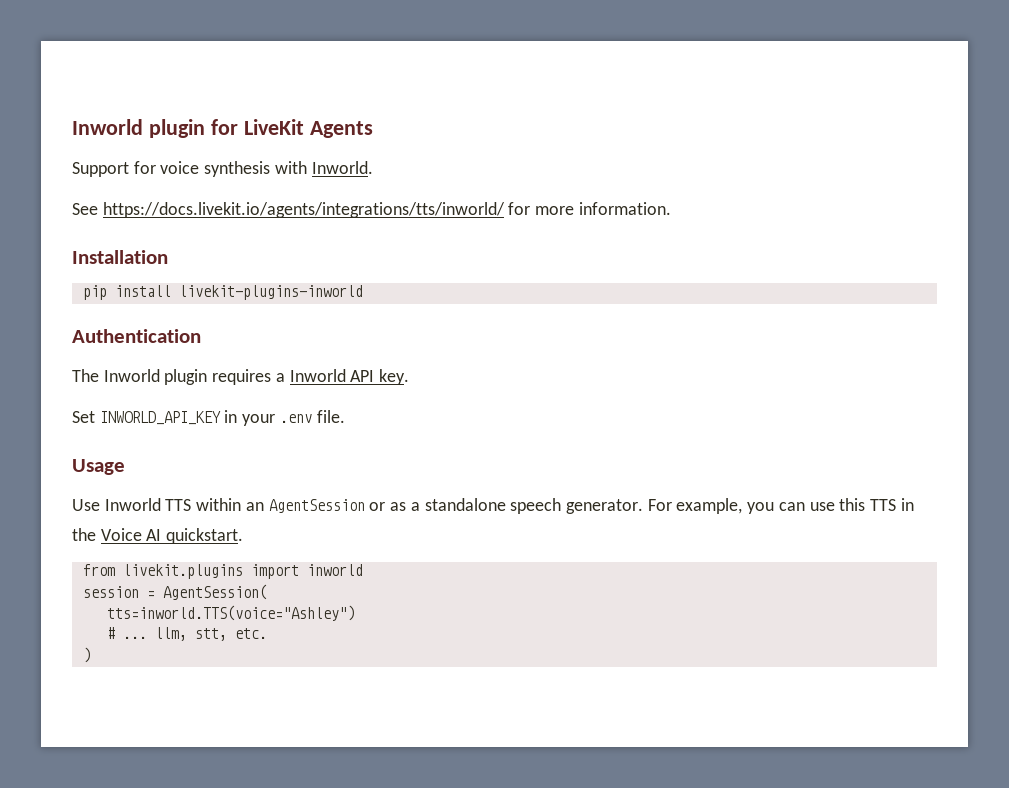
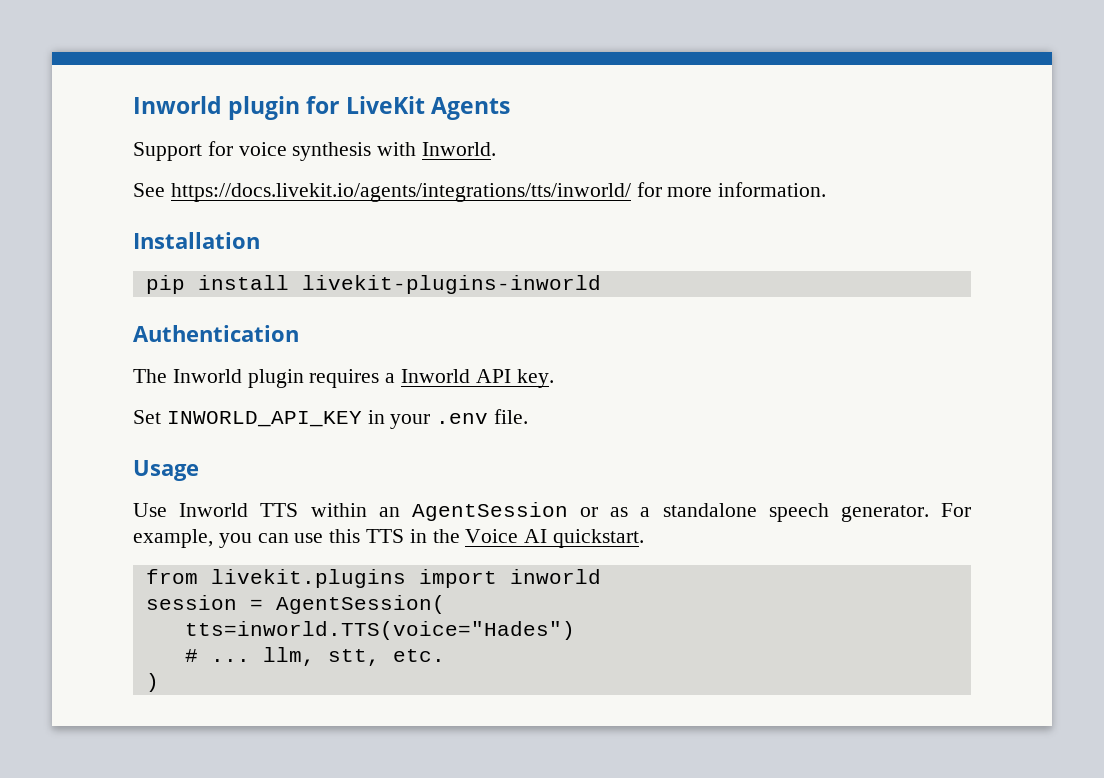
- tts=inworld.TTS(voice="Ashley")
+ tts=inworld.TTS(voice="Hades")

